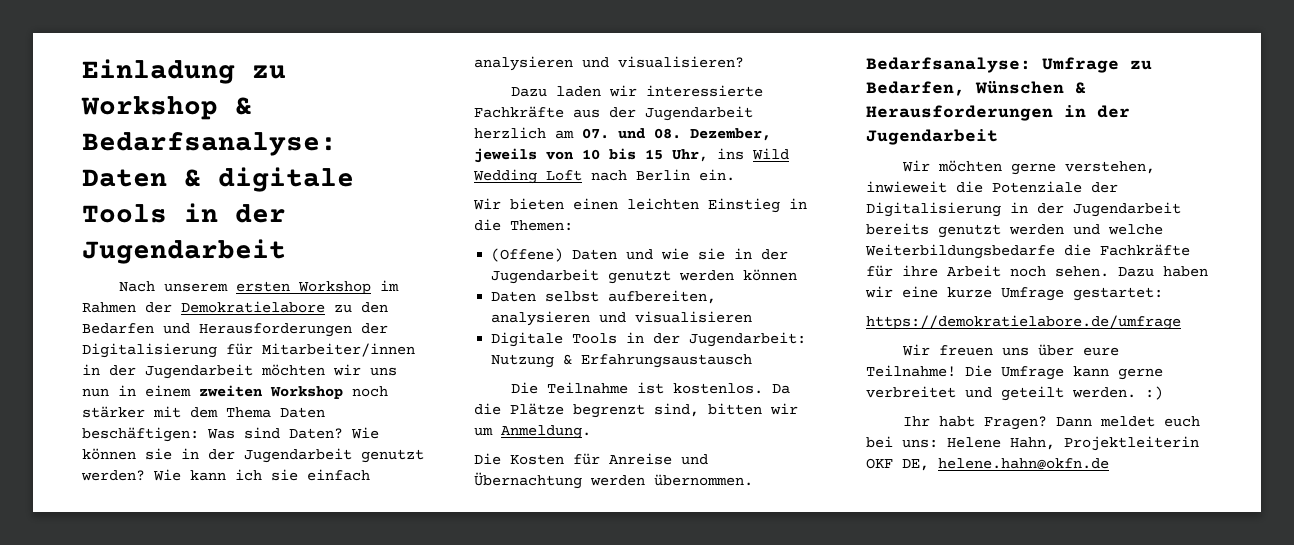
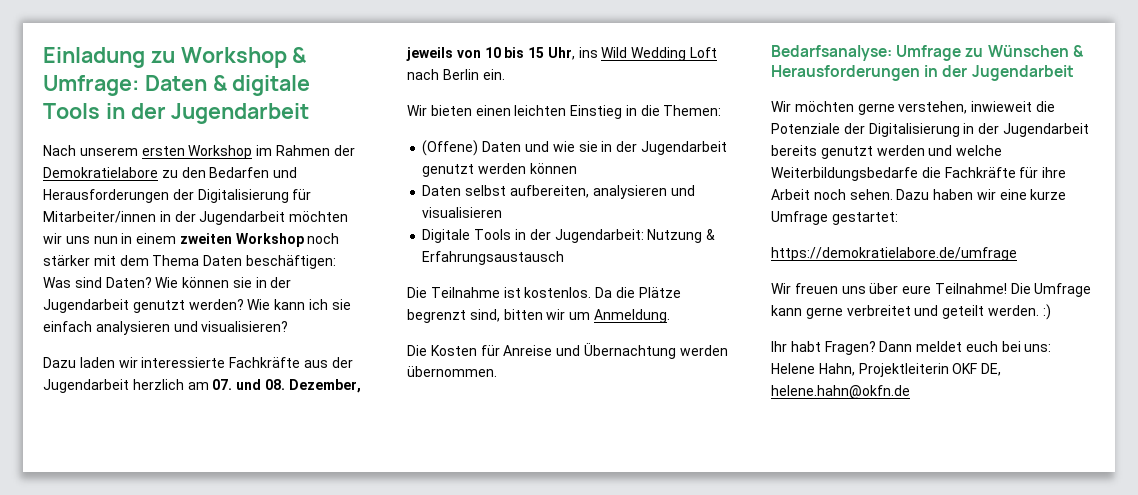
- Einladung zu Workshop & Bedarfsanalyse: Daten & digitale Tools in der Jugendarbeit
+ Einladung zu Workshop & Umfrage: Daten & digitale Tools in der Jugendarbeit
- Bedarfsanalyse: Umfrage zu Bedarfen, Wünschen & Herausforderungen in der Jugendarbeit
+ Bedarfsanalyse: Umfrage zu Wünschen & Herausforderungen in der Jugendarbeit

